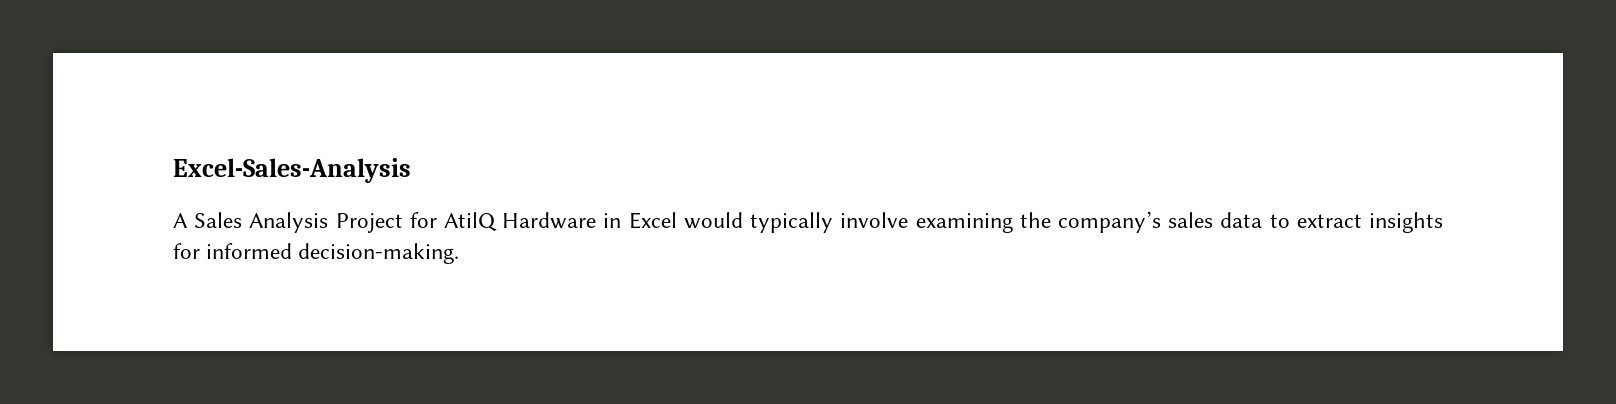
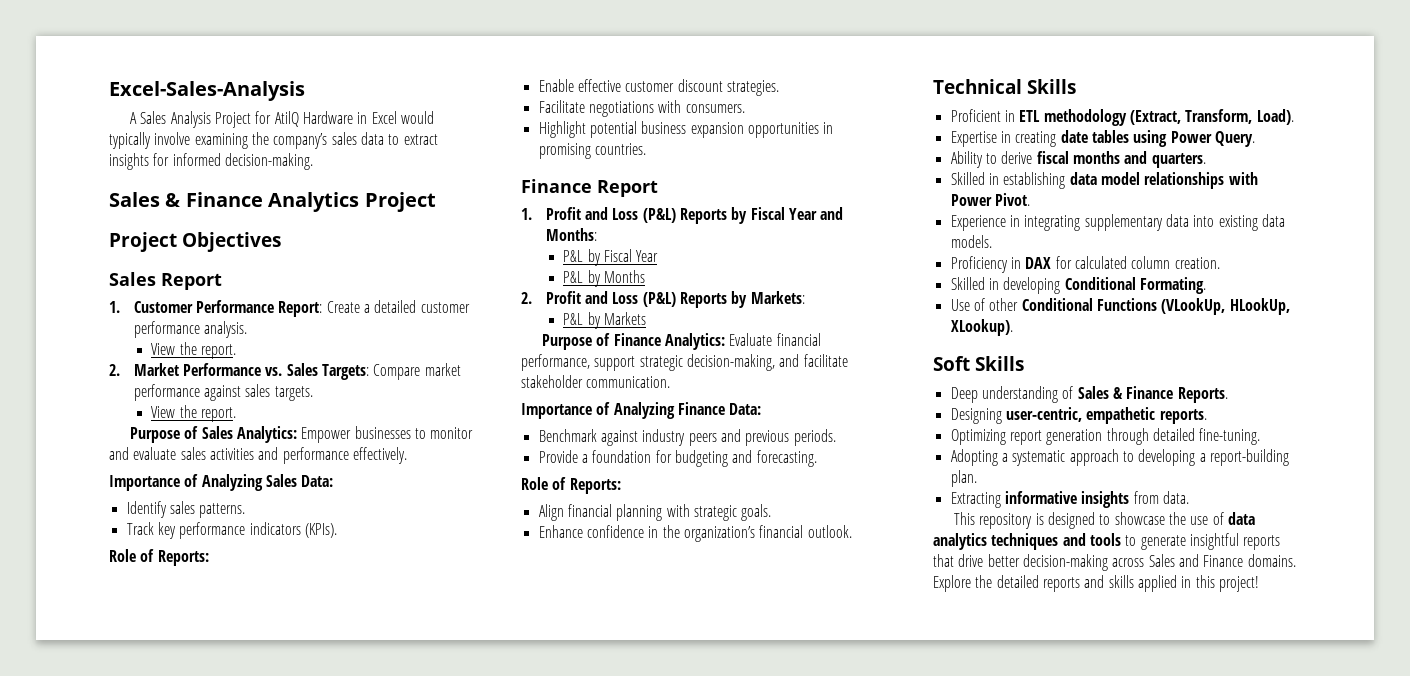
+ Sales & Finance Analytics Project
+ Project Objectives
+ Sales Report
+ 1. Customer Performance Report: Create a detailed customer performance analysis.
+ View the report.
+ 2. Market Performance vs. Sales Targets: Compare market performance against sales targets.
+ View the report.
+ Purpose of Sales Analytics: Empower businesses to monitor and evaluate sales activities and performance effectively.
+ Importance of Analyzing Sales Data:
+ Identify sales patterns.
+ Track key performance indicators (KPIs).
+ Role of Reports:
+ Enable effective customer discount strategies.
+ Facilitate negotiations with consumers.
+ Highlight potential business expansion opportunities in promising countries.
+ Finance Report
+ 1. Profit and Loss (P&L) Reports by Fiscal Year and Months:
+ P&L by Fiscal Year
+ P&L by Months
+ 2. Profit and Loss (P&L) Reports by Markets:
+ P&L by Markets
+ Purpose of Finance Analytics: Evaluate financial performance, support strategic decision-making, and facilitate stakeholder communication.
+ Importance of Analyzing Finance Data:
+ Benchmark against industry peers and previous periods.
+ Provide a foundation for budgeting and forecasting.
+ Role of Reports:
+ Align financial planning with strategic goals.
+ Enhance confidence in the organization’s financial outlook.
+ Technical Skills
+ Proficient in ETL methodology (Extract, Transform, Load).
+ Expertise in creating date tables using Power Query.
+ Ability to derive fiscal months and quarters.
+ Skilled in establishing data model relationships with Power Pivot.
+ Experience in integrating supplementary data into existing data models.
+ Proficiency in DAX for calculated column creation.
+ Skilled in developing Conditional Formating.
+ Use of other Conditional Functions (VLookUp, HLookUp, XLookup).
+ Soft Skills
+ Deep understanding of Sales & Finance Reports.
+ Designing user-centric, empathetic reports.
+ Optimizing report generation through detailed fine-tuning.
+ Adopting a systematic approach to developing a report-building plan.
+ Extracting informative insights from data.
+ This repository is designed to showcase the use of data analytics techniques and tools to generate insightful reports that drive better decision-making across Sales and Finance domains. Explore the detailed reports and skills applied in this project!

